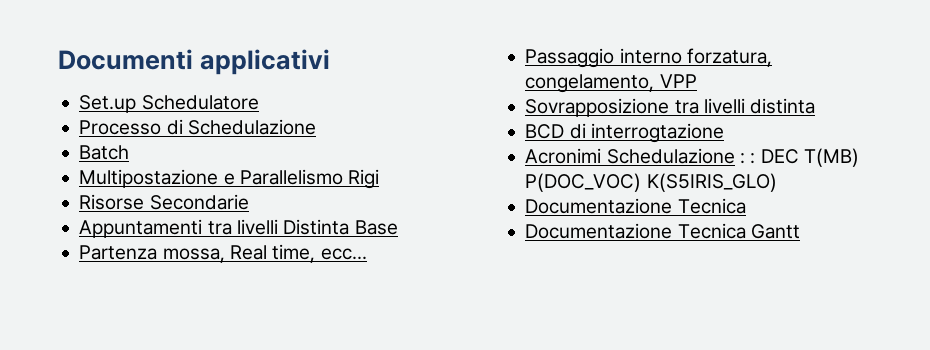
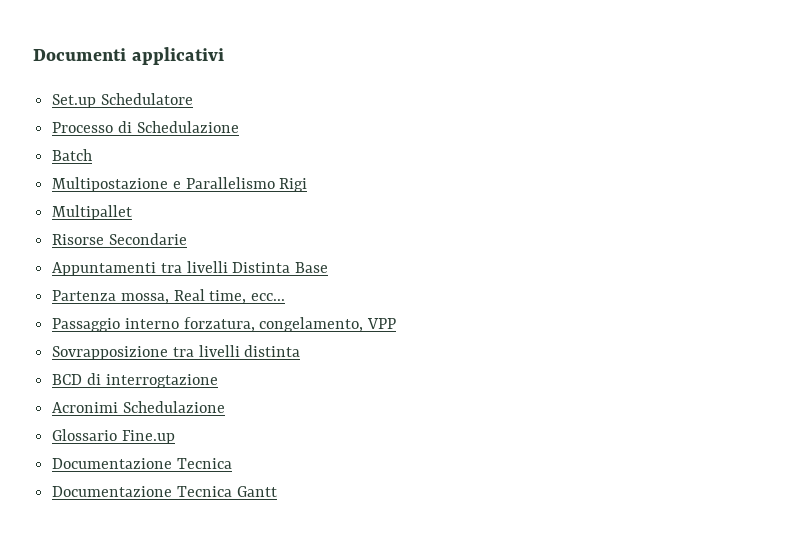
+ Multipallet
- Acronimi Schedulazione : : DEC T(MB) P(DOC_VOC) K(S5IRIS_GLO)
+ Acronimi Schedulazione
+ Glossario Fine.up

